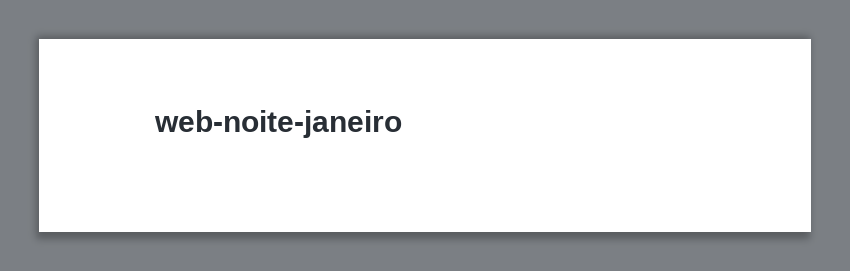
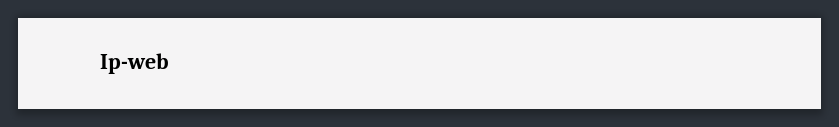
- web-noite-janeiro
+ Ip-web

